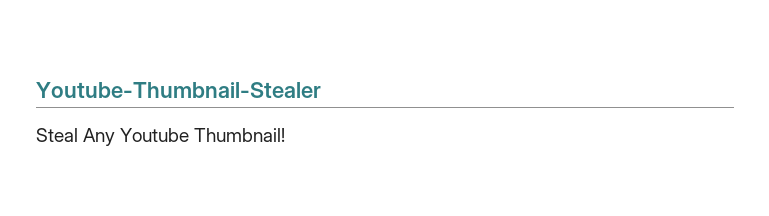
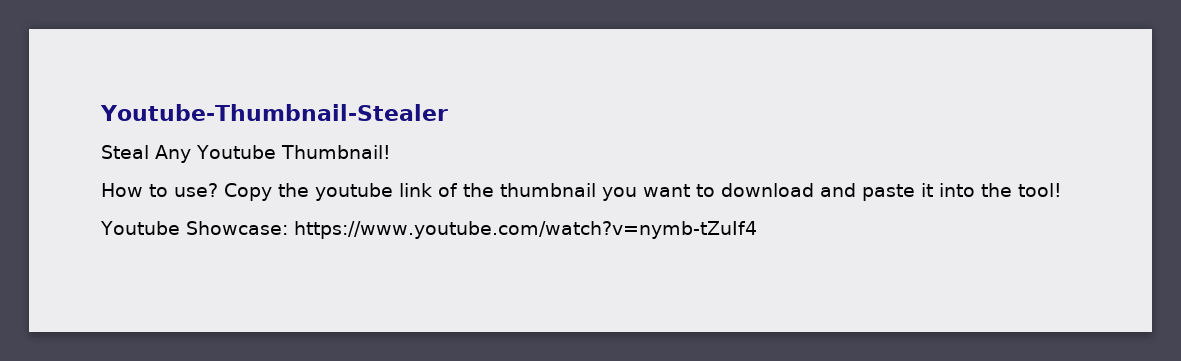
+ How to use? Copy the youtube link of the thumbnail you want to download and paste it into the tool!
+ Youtube Showcase: https://www.youtube.com/watch?v=nymb-tZuIf4

